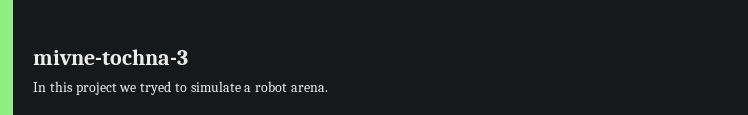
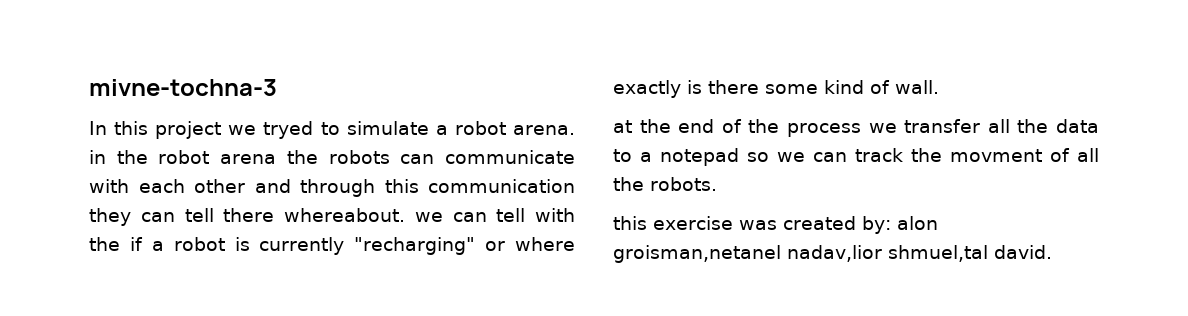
- In this project we tryed to simulate a robot arena.
+ In this project we tryed to simulate a robot arena. in the robot arena the robots can communicate with each other and through this communication they can tell there whereabout. we can tell with the if a robot is currently "recharging" or where exactly is there some kind of wall.
+ at the end of the process we transfer all the data to a notepad so we can track the movment of all the robots.
+ this exercise was created by: alon groisman,netanel nadav,lior shmuel,tal david.

